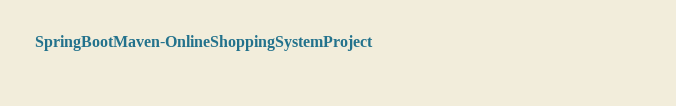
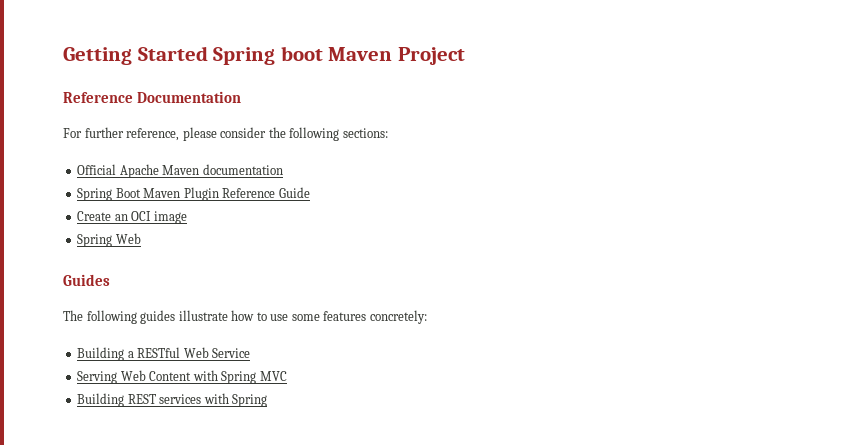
- SpringBootMaven-OnlineShoppingSystemProject
+ Getting Started Spring boot Maven Project
+ Reference Documentation
+ For further reference, please consider the following sections:
+ Official Apache Maven documentation
+ Spring Boot Maven Plugin Reference Guide
+ Create an OCI image
+ Spring Web
+ Guides
+ The following guides illustrate how to use some features concretely:
+ Building a RESTful Web Service
+ Serving Web Content with Spring MVC
+ Building REST services with Spring

